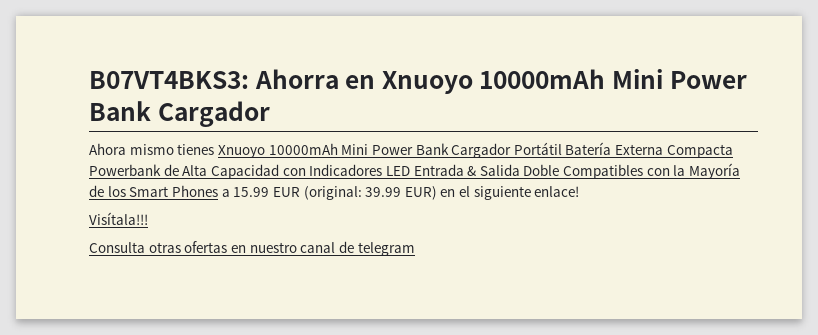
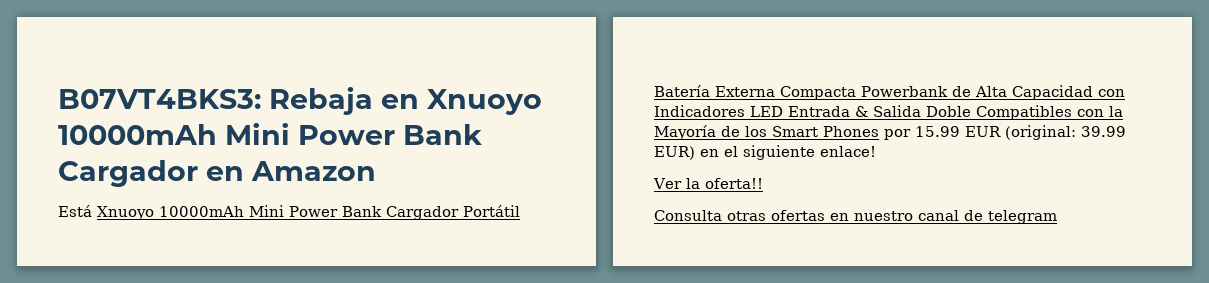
- B07VT4BKS3: Ahorra en Xnuoyo 10000mAh Mini Power Bank Cargador
- Ahora mismo tienes Xnuoyo 10000mAh Mini Power Bank Cargador Portátil Batería Externa Compacta Powerbank de Alta Capacidad con Indicadores LED Entrada & Salida Doble Compatibles con la Mayoría de los Smart Phones a 15.99 EUR (original: 39.99 EUR) en el siguiente enlace!
+ B07VT4BKS3: Rebaja en Xnuoyo 10000mAh Mini Power Bank Cargador en Amazon
+ Está Xnuoyo 10000mAh Mini Power Bank Cargador Portátil Batería Externa Compacta Powerbank de Alta Capacidad con Indicadores LED Entrada & Salida Doble Compatibles con la Mayoría de los Smart Phones por 15.99 EUR (original: 39.99 EUR) en el siguiente enlace!
- Visítala!!!
+ Ver la oferta!!

